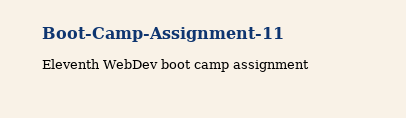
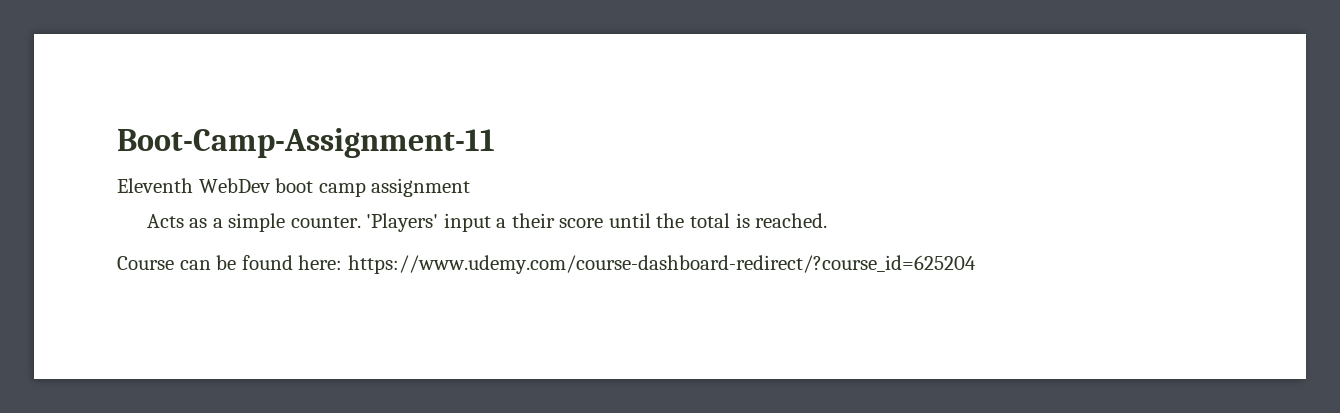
+ Acts as a simple counter. 'Players' input a their score until the total is reached.
+ Course can be found here: https://www.udemy.com/course-dashboard-redirect/?course_id=625204

